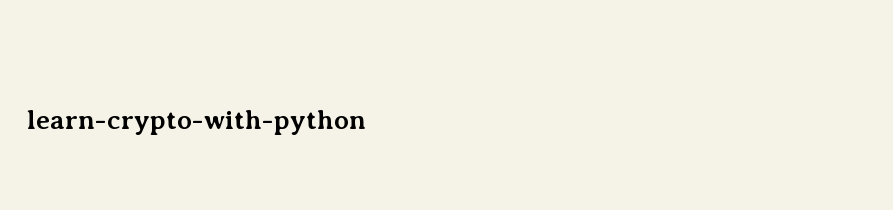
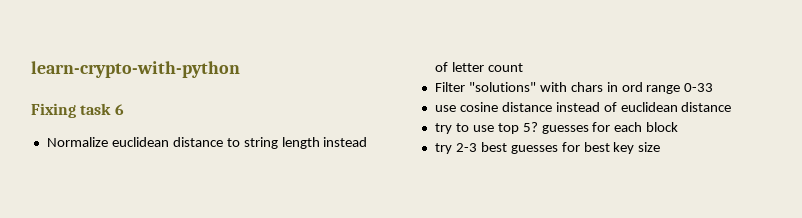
+ Fixing task 6
+ Normalize euclidean distance to string length instead of letter count
+ Filter "solutions" with chars in ord range 0-33
+ use cosine distance instead of euclidean distance
+ try to use top 5? guesses for each block
+ try 2-3 best guesses for best key size

